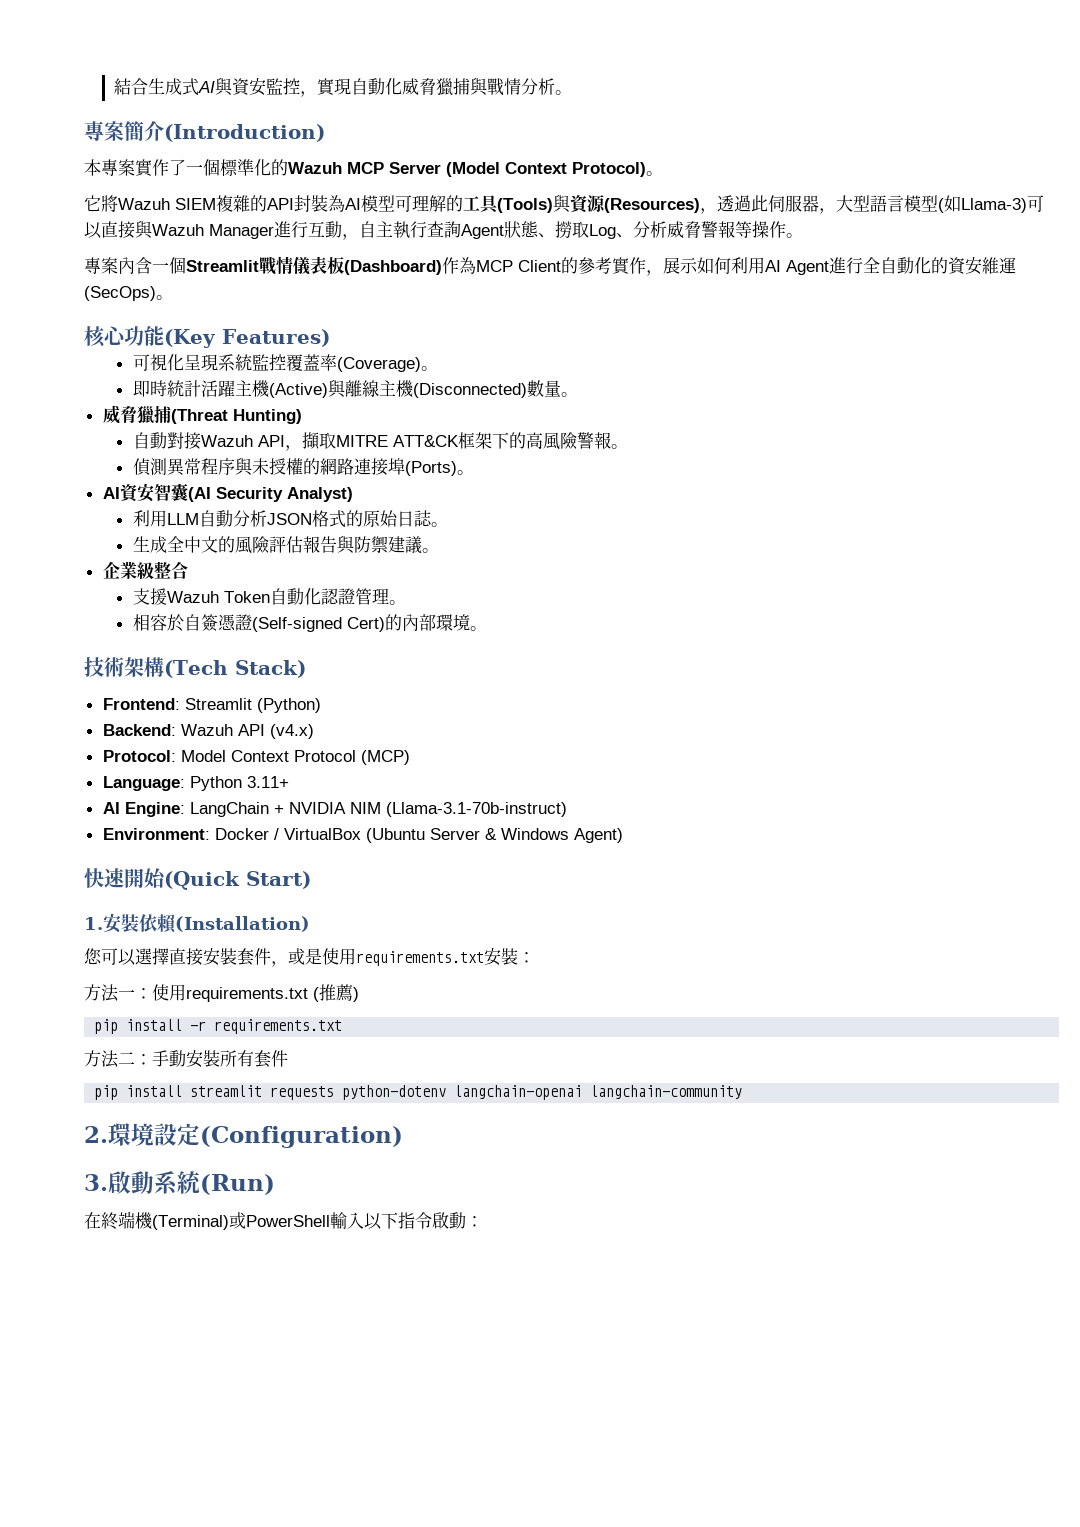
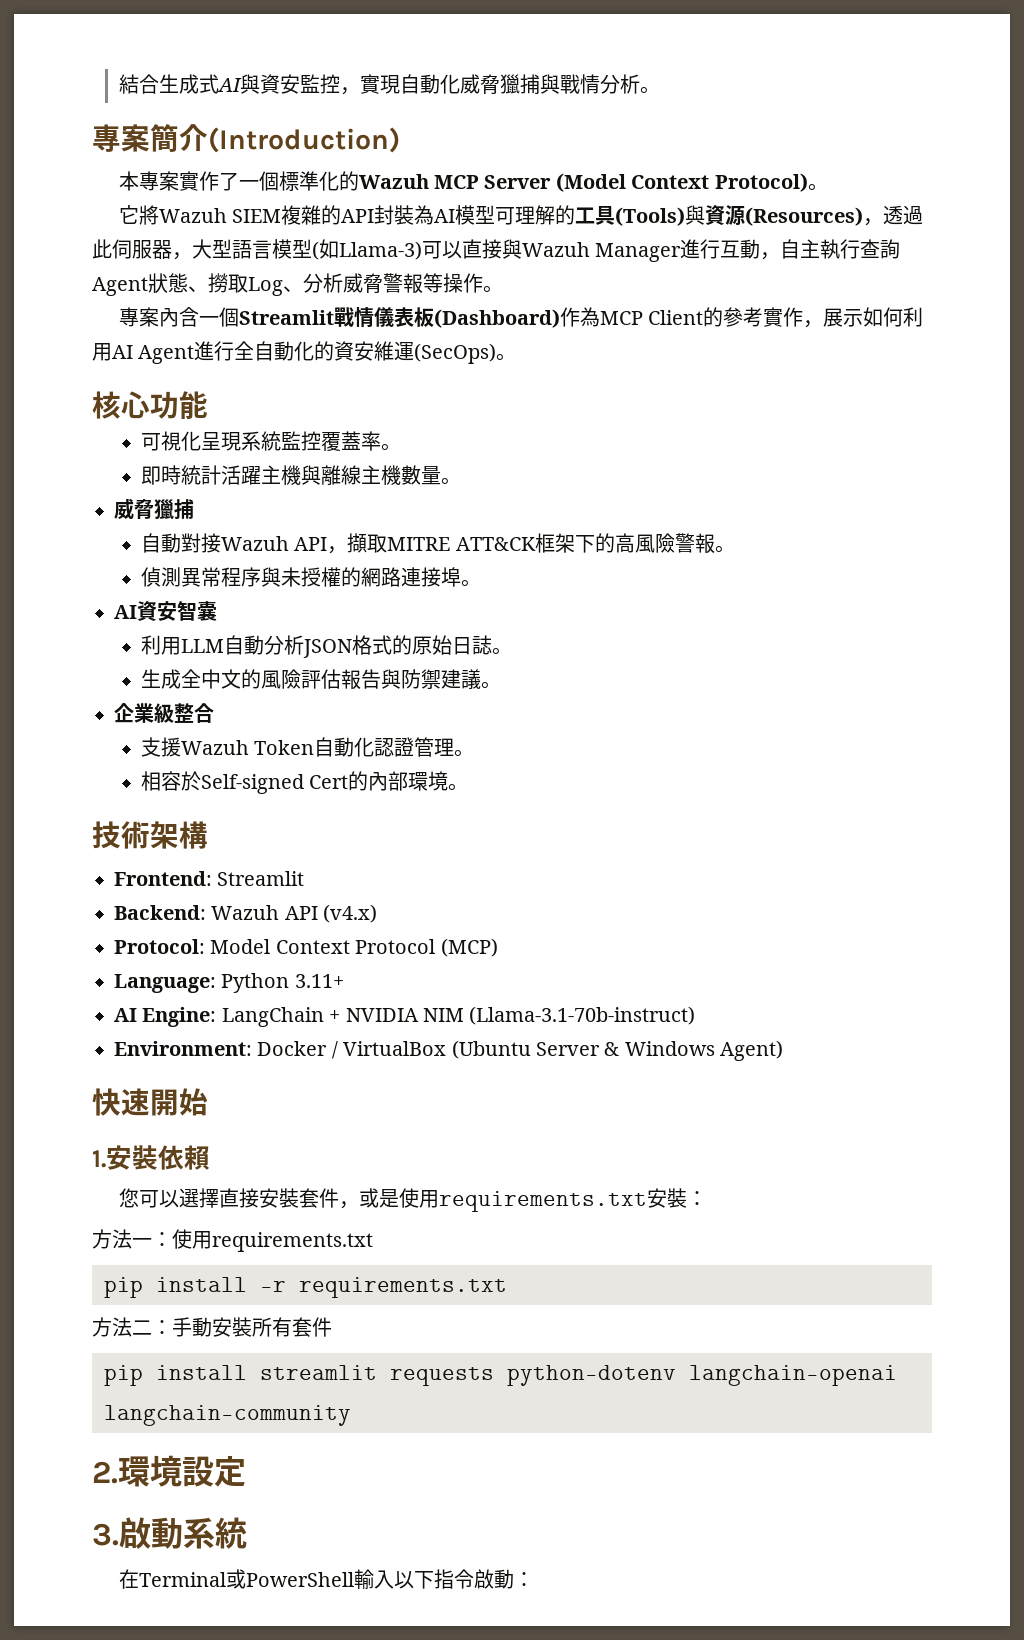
- 核心功能(Key Features)
+ 核心功能
- 可視化呈現系統監控覆蓋率(Coverage)。
+ 可視化呈現系統監控覆蓋率。
- 即時統計活躍主機(Active)與離線主機(Disconnected)數量。
- 威脅獵捕(Threat Hunting)
+ 即時統計活躍主機與離線主機數量。
+ 威脅獵捕
- 偵測異常程序與未授權的網路連接埠(Ports)。
+ 偵測異常程序與未授權的網路連接埠。
- AI資安智囊(AI Security Analyst)
+ AI資安智囊
- 相容於自簽憑證(Self-signed Cert)的內部環境。
+ 相容於Self-signed Cert的內部環境。
- 技術架構(Tech Stack)
+ 技術架構
- Frontend: Streamlit (Python)
+ Frontend: Streamlit
- 快速開始(Quick Start)
+ 快速開始
- 1.安裝依賴(Installation)
+ 1.安裝依賴
- 方法一：使用requirements.txt (推薦)
+ 方法一：使用requirements.txt
- 2.環境設定(Configuration)
+ 2.環境設定
- 3.啟動系統(Run)
+ 3.啟動系統
- 在終端機(Terminal)或PowerShell輸入以下指令啟動：
+ 在Terminal或PowerShell輸入以下指令啟動：

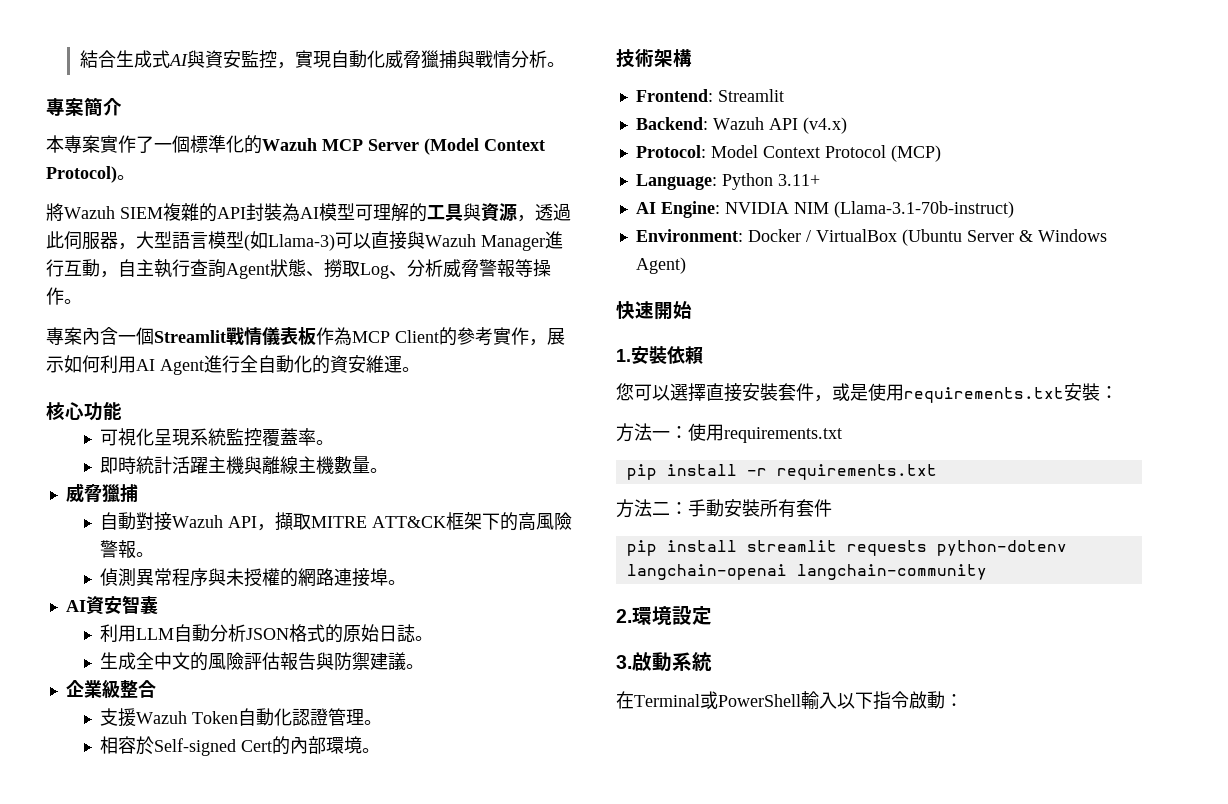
- 專案簡介(Introduction)
+ 專案簡介
- 它將Wazuh SIEM複雜的API封裝為AI模型可理解的工具(Tools)與資源(Resources)，透過此伺服器，大型語言模型(如Llama-3)可以直接與Wazuh Manager進行互動，自主執行查詢Agent狀態、撈取Log、分析威脅警報等操作。
+ 將Wazuh SIEM複雜的API封裝為AI模型可理解的工具與資源，透過此伺服器，大型語言模型(如Llama-3)可以直接與Wazuh Manager進行互動，自主執行查詢Agent狀態、撈取Log、分析威脅警報等操作。
- 專案內含一個Streamlit戰情儀表板(Dashboard)作為MCP Client的參考實作，展示如何利用AI Agent進行全自動化的資安維運(SecOps)。
+ 專案內含一個Streamlit戰情儀表板作為MCP Client的參考實作，展示如何利用AI Agent進行全自動化的資安維運。
- AI Engine: LangChain + NVIDIA NIM (Llama-3.1-70b-instruct)
+ AI Engine: NVIDIA NIM (Llama-3.1-70b-instruct)

